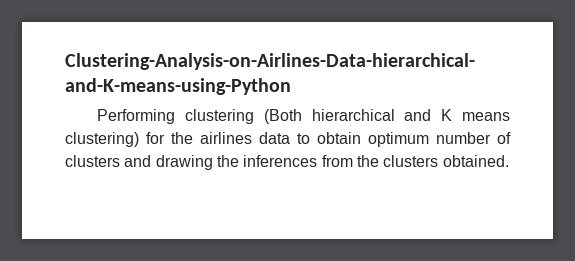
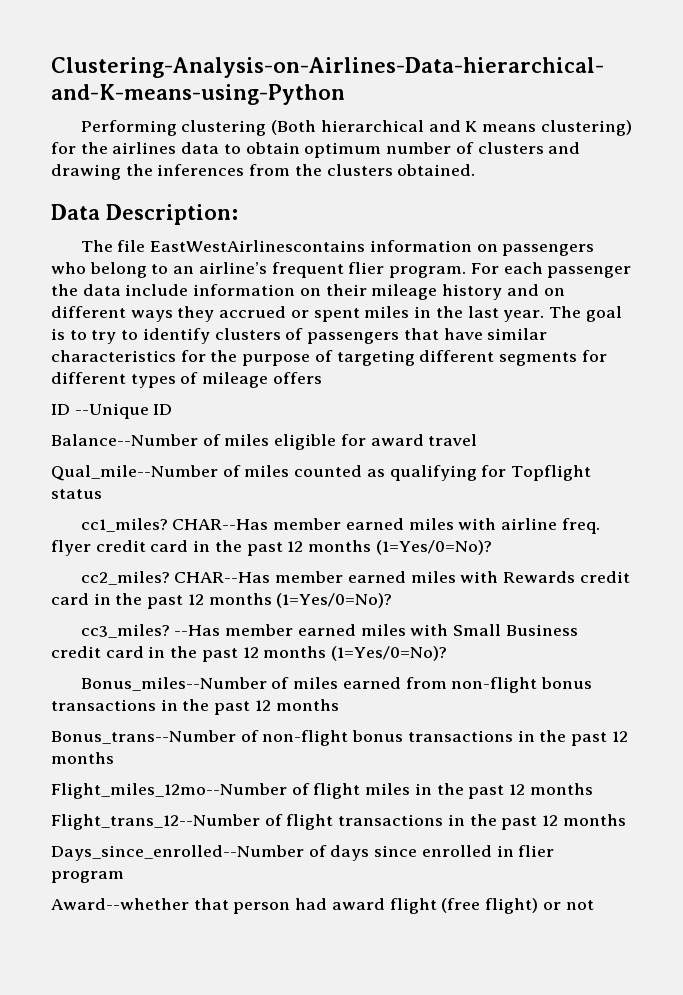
+ Data Description:
+ The file EastWestAirlinescontains information on passengers who belong to an airline’s frequent flier program. For each passenger the data include information on their mileage history and on different ways they accrued or spent miles in the last year. The goal is to try to identify clusters of passengers that have similar characteristics for the purpose of targeting different segments for different types of mileage offers
+ ID --Unique ID
+ Balance--Number of miles eligible for award travel
+ Qual_mile--Number of miles counted as qualifying for Topflight status
+ cc1_miles? CHAR--Has member earned miles with airline freq. flyer credit card in the past 12 months (1=Yes/0=No)?
+ cc2_miles? CHAR--Has member earned miles with Rewards credit card in the past 12 months (1=Yes/0=No)?
+ cc3_miles? --Has member earned miles with Small Business credit card in the past 12 months (1=Yes/0=No)?
+ Bonus_miles--Number of miles earned from non-flight bonus transactions in the past 12 months
+ Bonus_trans--Number of non-flight bonus transactions in the past 12 months
+ Flight_miles_12mo--Number of flight miles in the past 12 months
+ Flight_trans_12--Number of flight transactions in the past 12 months
+ Days_since_enrolled--Number of days since enrolled in flier program
+ Award--whether that person had award flight (free flight) or not

